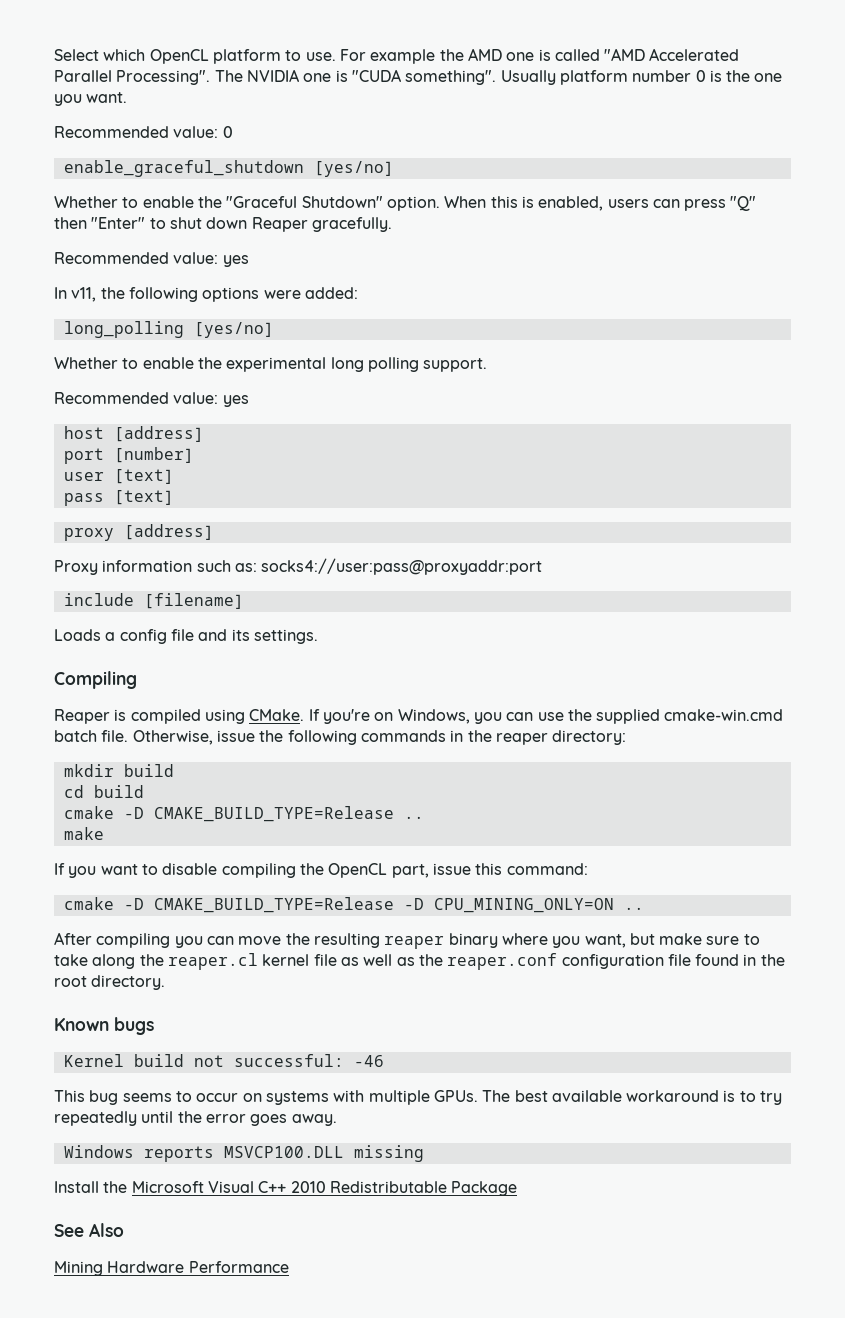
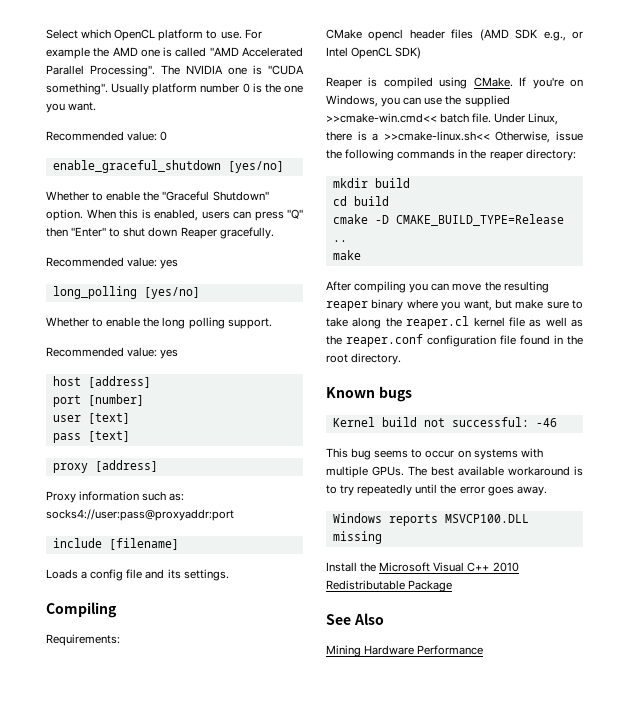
- In v11, the following options were added:
- Whether to enable the experimental long polling support.
+ Whether to enable the long polling support.
+ Requirements:
+ CMake opencl header files (AMD SDK e.g., or Intel OpenCL SDK)
- If you're on Windows, you can use the supplied cmake-win.cmd batch file.
+ If you're on Windows, you can use the supplied >>cmake-win.cmd<< batch file.
- Otherwise, issue the following commands in the reaper directory:
+ Under Linux, there is a >>cmake-linux.sh<< Otherwise, issue the following commands in the reaper directory:
- If you want to disable compiling the OpenCL part, issue this command:
- cmake -D CMAKE_BUILD_TYPE=Release -D CPU_MINING_ONLY=ON ..

